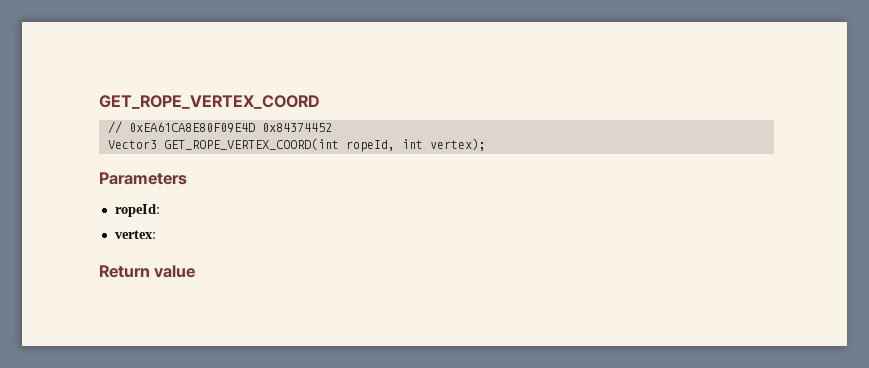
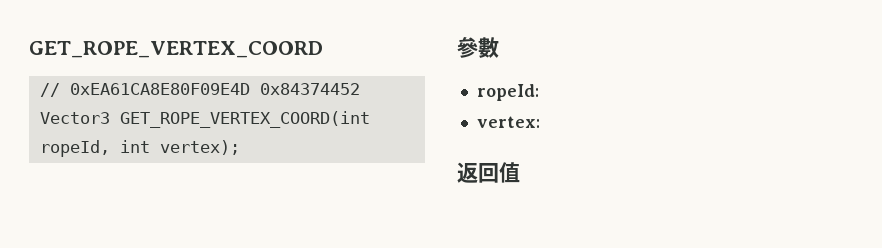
- Parameters
+ 參數
- Return value
+ 返回值

